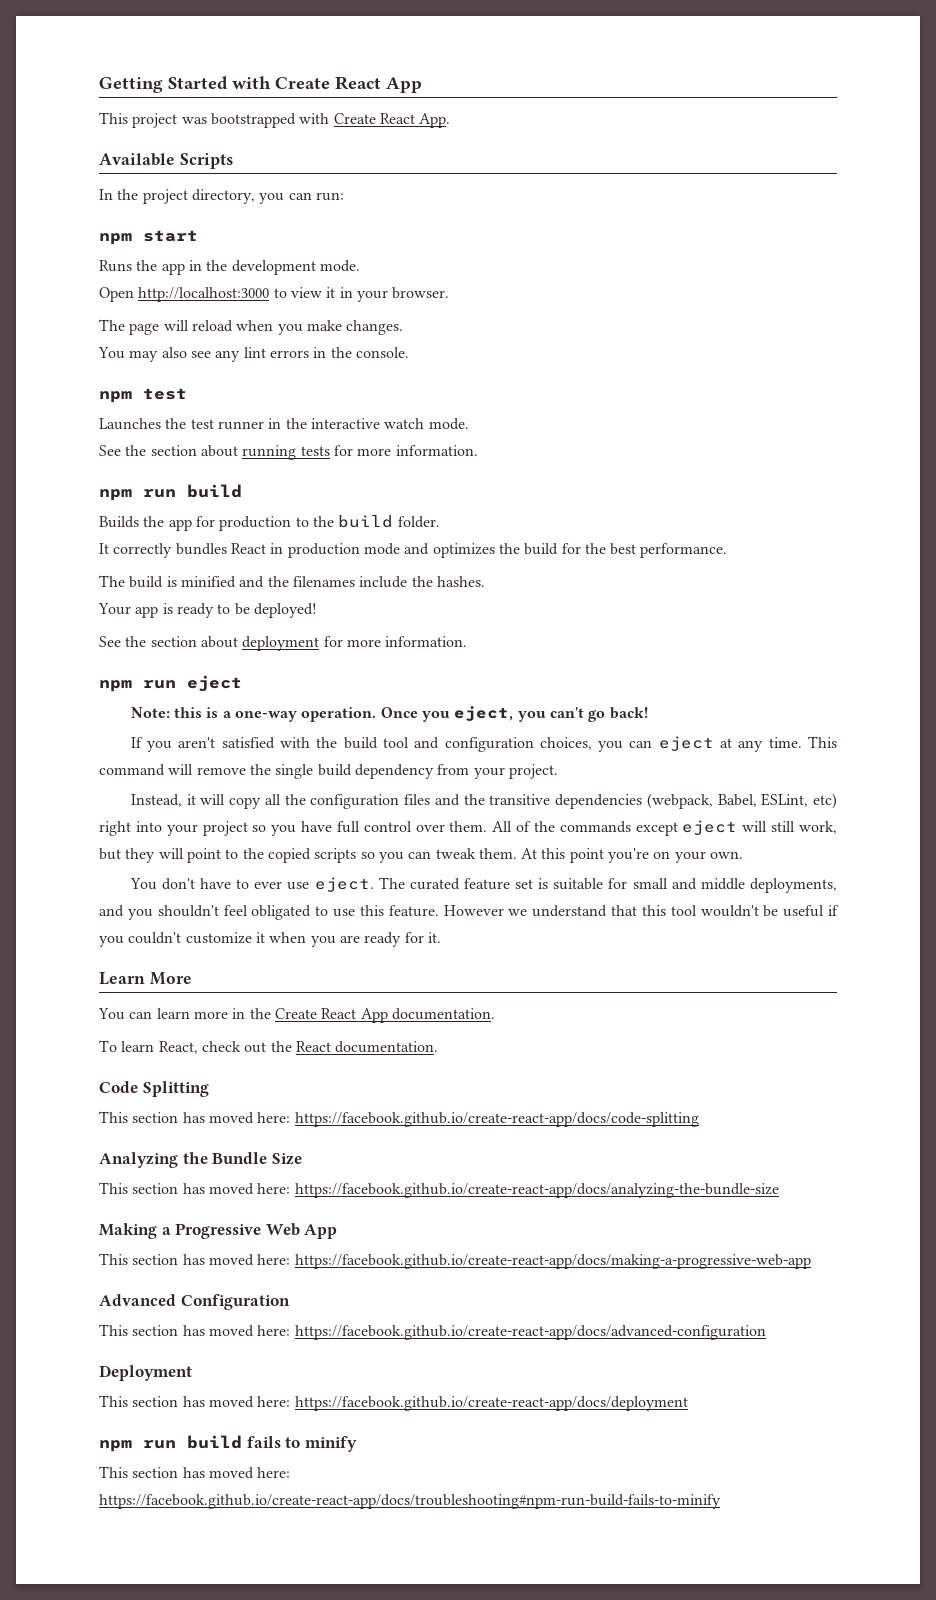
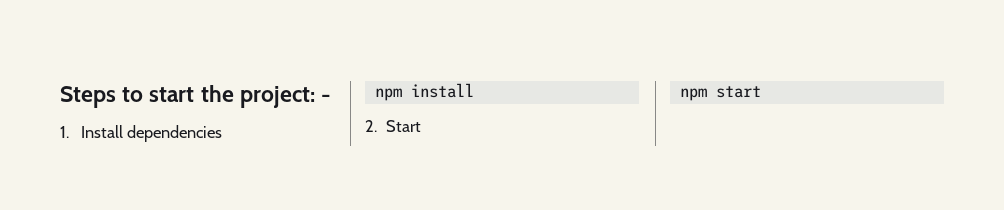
- Getting Started with Create React App
- This project was bootstrapped with Create React App.
- Available Scripts
- In the project directory, you can run:
+ Steps to start the project: -
+ 1. Install dependencies
+ npm install
+ 2. Start
  npm start
- Runs the app in the development mode.
- Open http://localhost:3000 to view it in your browser.
- The page will reload when you make changes.
- You may also see any lint errors in the console.
- npm test
- Launches the test runner in the interactive watch mode.
- See the section about running tests for more information.
- npm run build
- Builds the app for production to the build folder.
- It correctly bundles React in production mode and optimizes the build for the best performance.
- The build is minified and the filenames include the hashes.
- Your app is ready to be deployed!
- See the section about deployment for more information.
- npm run eject
- Note: this is a one-way operation. Once you eject, you can't go back!
- If you aren't satisfied with the build tool and configuration choices, you can eject at any time. This command will remove the single build dependency from your project.
- Instead, it will copy all the configuration files and the transitive dependencies (webpack, Babel, ESLint, etc) right into your project so you have full control over them. All of the commands except eject will still work, but they will point to the copied scripts so you can tweak them. At this point you're on your own.
- You don't have to ever use eject. The curated feature set is suitable for small and middle deployments, and you shouldn't feel obligated to use this feature. However we understand that this tool wouldn't be useful if you couldn't customize it when you are ready for it.
- Learn More
- You can learn more in the Create React App documentation.
- To learn React, check out the React documentation.
- Code Splitting
- This section has moved here: https://facebook.github.io/create-react-app/docs/code-splitting
- Analyzing the Bundle Size
- This section has moved here: https://facebook.github.io/create-react-app/docs/analyzing-the-bundle-size
- Making a Progressive Web App
- This section has moved here: https://facebook.github.io/create-react-app/docs/making-a-progressive-web-app
- Advanced Configuration
- This section has moved here: https://facebook.github.io/create-react-app/docs/advanced-configuration
- Deployment
- This section has moved here: https://facebook.github.io/create-react-app/docs/deployment
- npm run build fails to minify
- This section has moved here: https://facebook.github.io/create-react-app/docs/troubleshooting#npm-run-build-fails-to-minify

